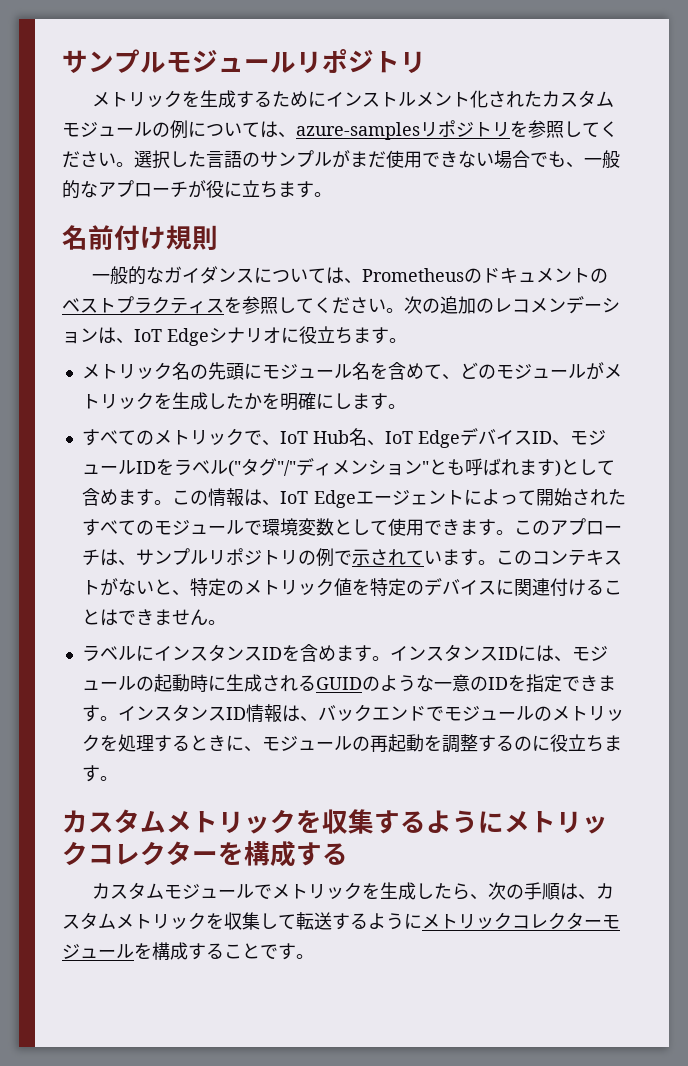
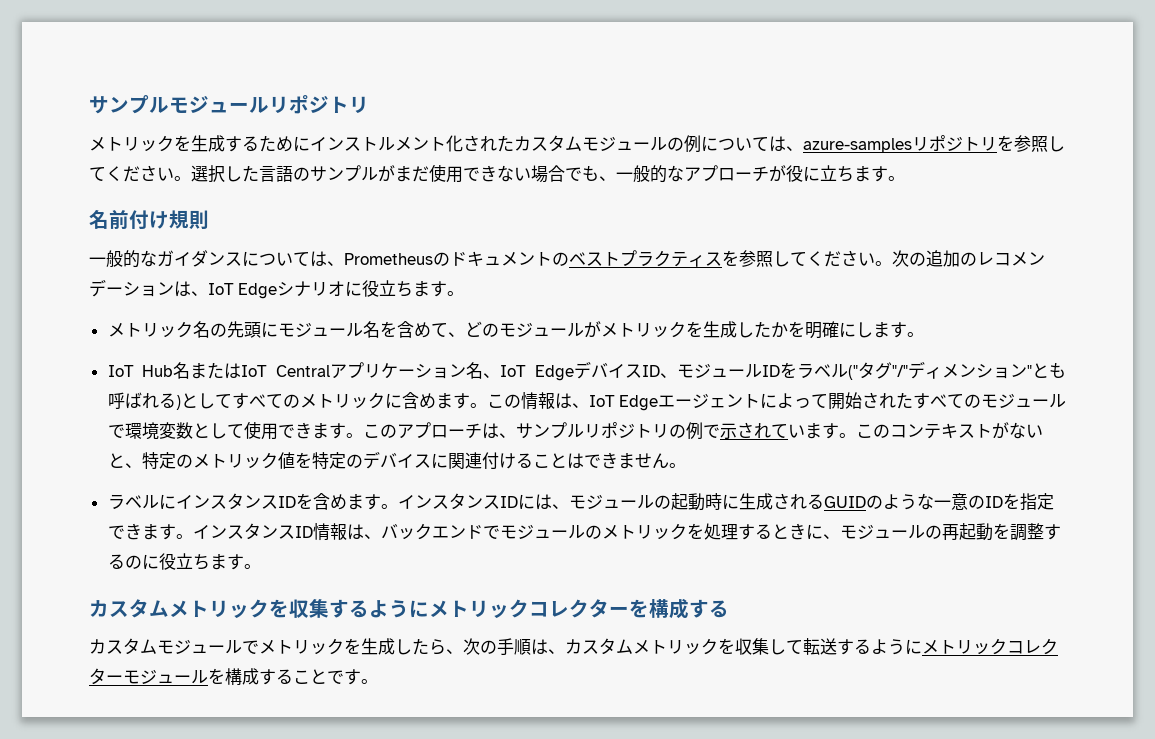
- すべてのメトリックで、IoT Hub名、IoT EdgeデバイスID、モジュールIDをラベル("タグ"/"ディメンション"とも呼ばれます)として含めます。
+ IoT Hub名またはIoT Centralアプリケーション名、IoT EdgeデバイスID、モジュールIDをラベル("タグ"/"ディメンション"とも呼ばれる)としてすべてのメトリックに含めます。

